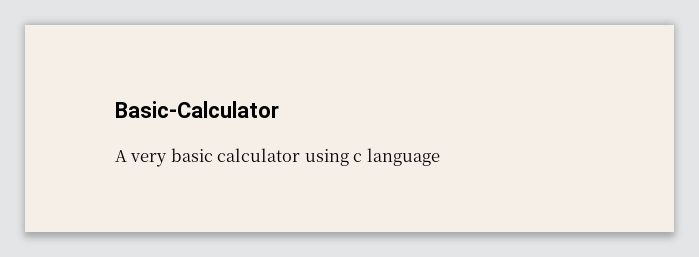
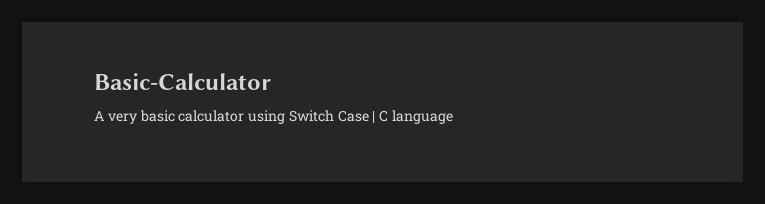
- A very basic calculator using c language
+ A very basic calculator using Switch Case | C language

